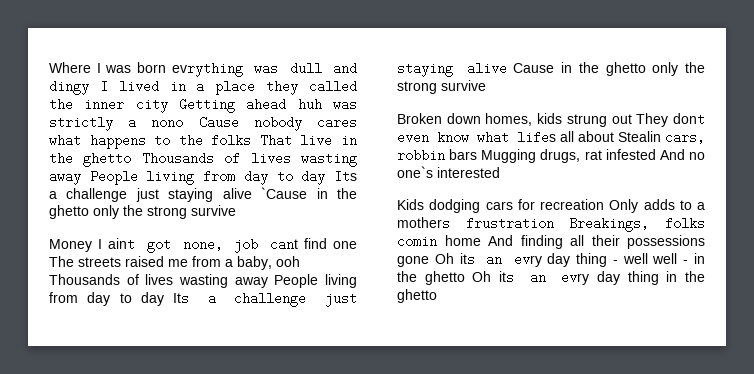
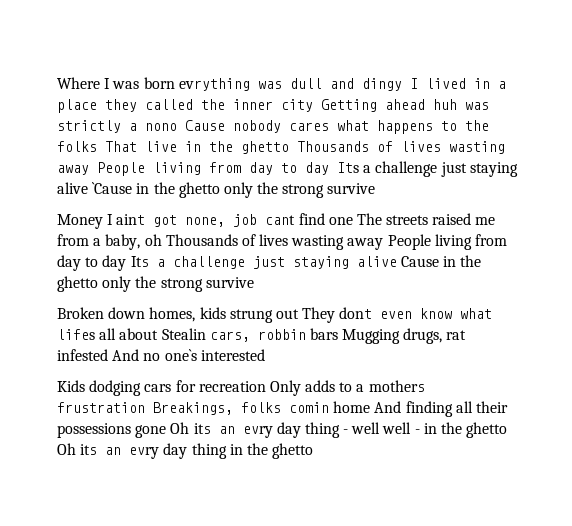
- Money I aint got none, job cant find one The streets raised me from a baby, ooh Thousands of lives wasting away People living from day to day Its a challenge just staying alive Cause in the ghetto only the strong survive
+ Money I aint got none, job cant find one The streets raised me from a baby, oh Thousands of lives wasting away People living from day to day Its a challenge just staying alive Cause in the ghetto only the strong survive

